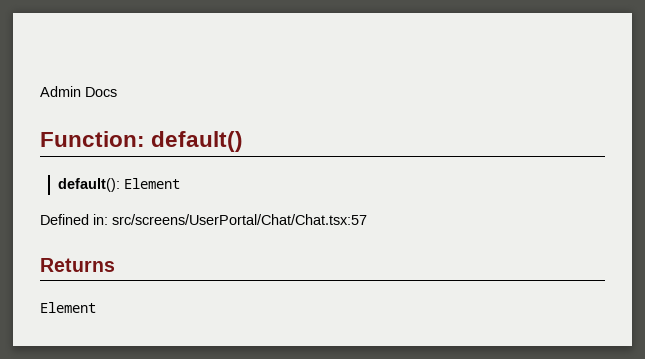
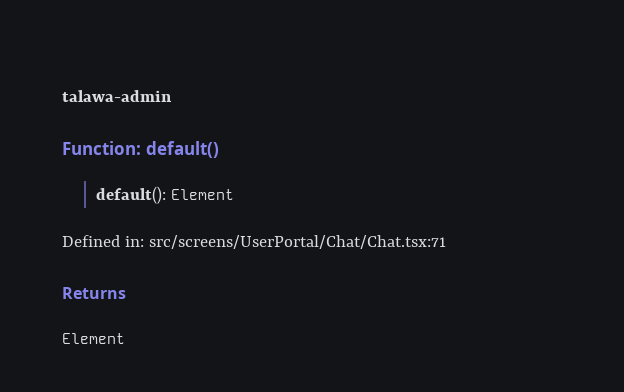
- Admin Docs
+ talawa-admin
- Defined in: src/screens/UserPortal/Chat/Chat.tsx:57
+ Defined in: src/screens/UserPortal/Chat/Chat.tsx:71

